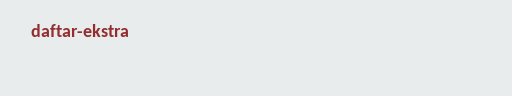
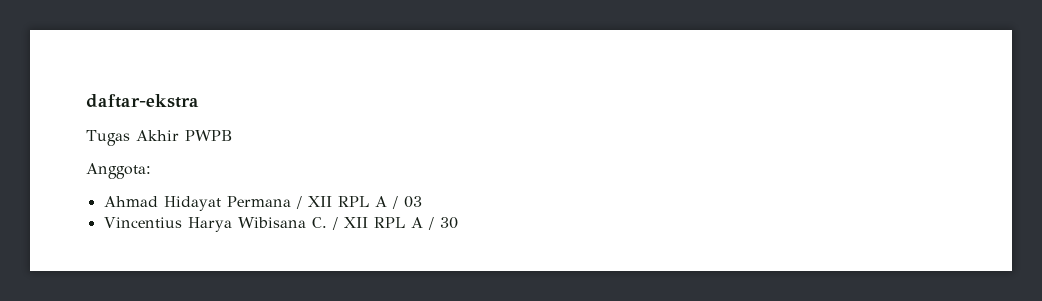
+ Tugas Akhir PWPB
+ Anggota:
+ Ahmad Hidayat Permana / XII RPL A / 03
+ Vincentius Harya Wibisana C. / XII RPL A / 30

